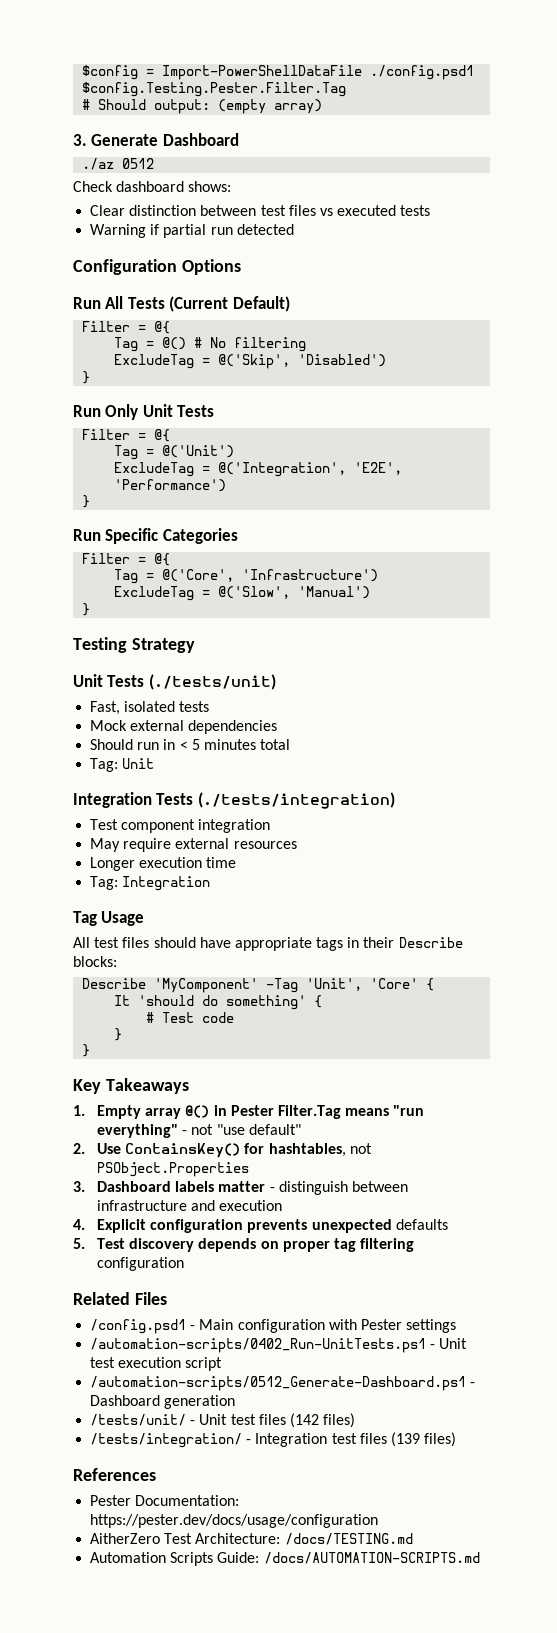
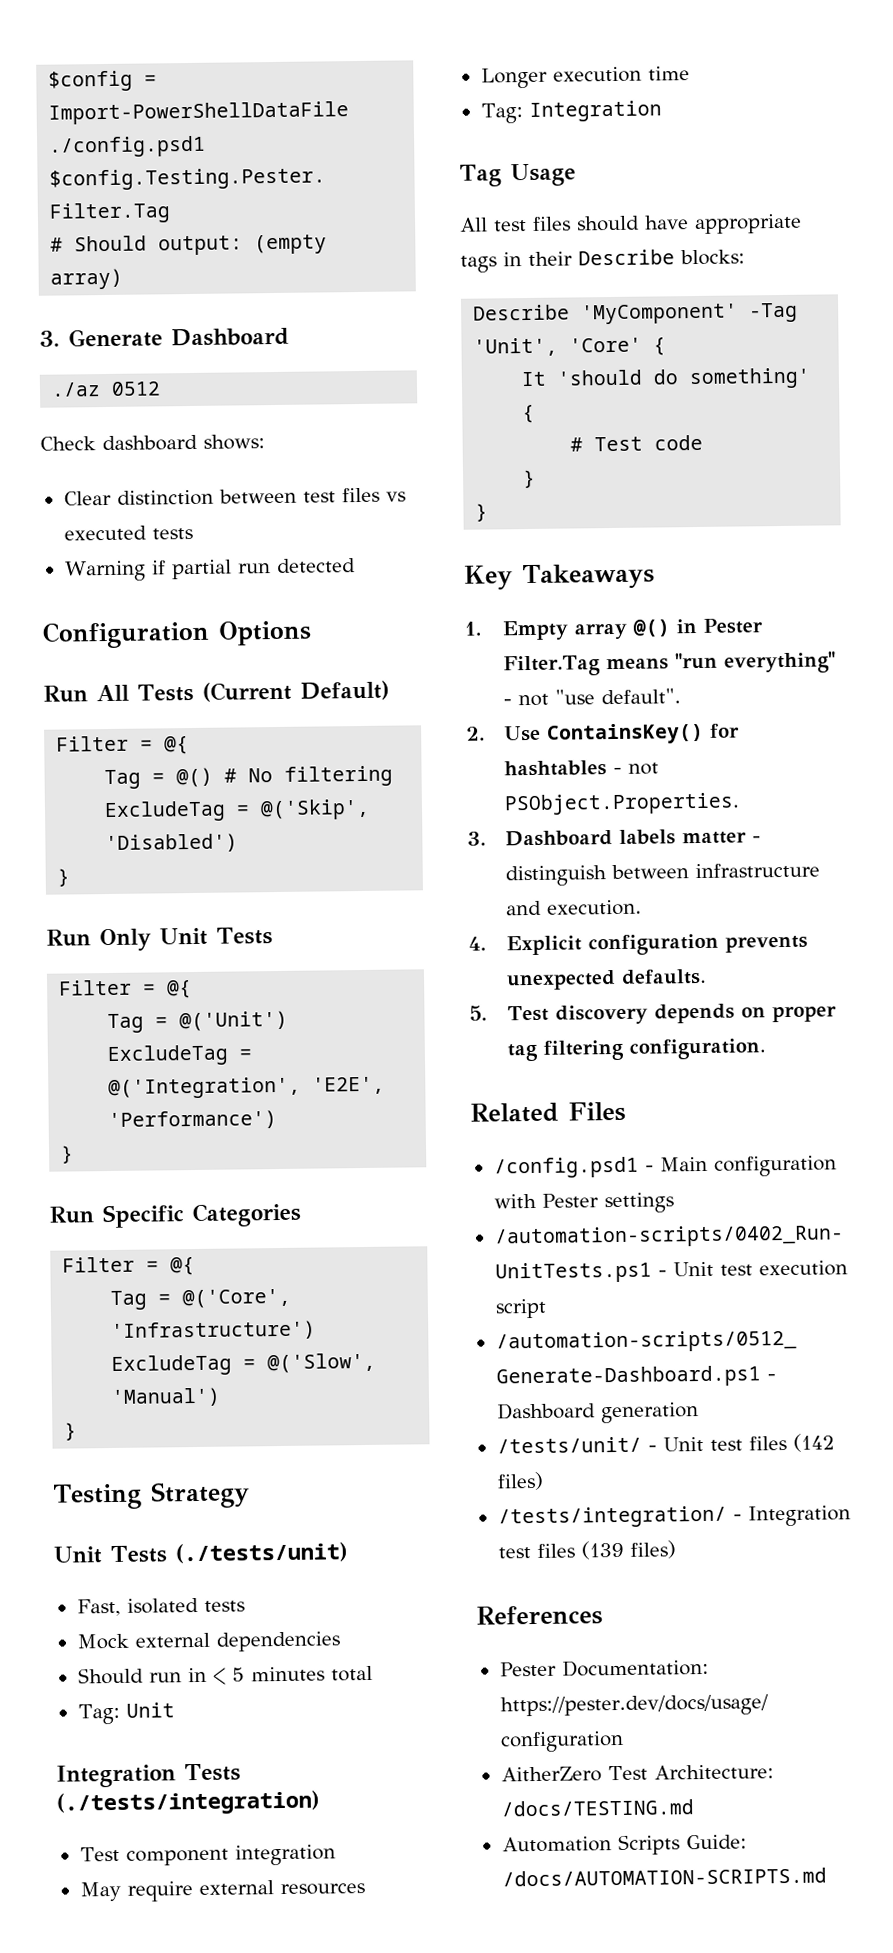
- 1. Empty array @() in Pester Filter.Tag means "run everything" - not "use default"
+ 1. Empty array @() in Pester Filter.Tag means "run everything" - not "use default".
- 2. Use ContainsKey() for hashtables, not PSObject.Properties
+ 2. Use ContainsKey() for hashtables - not PSObject.Properties.
- 3. Dashboard labels matter - distinguish between infrastructure and execution
+ 3. Dashboard labels matter - distinguish between infrastructure and execution.
- 4. Explicit configuration prevents unexpected defaults
+ 4. Explicit configuration prevents unexpected defaults.
- 5. Test discovery depends on proper tag filtering configuration
+ 5. Test discovery depends on proper tag filtering configuration.

